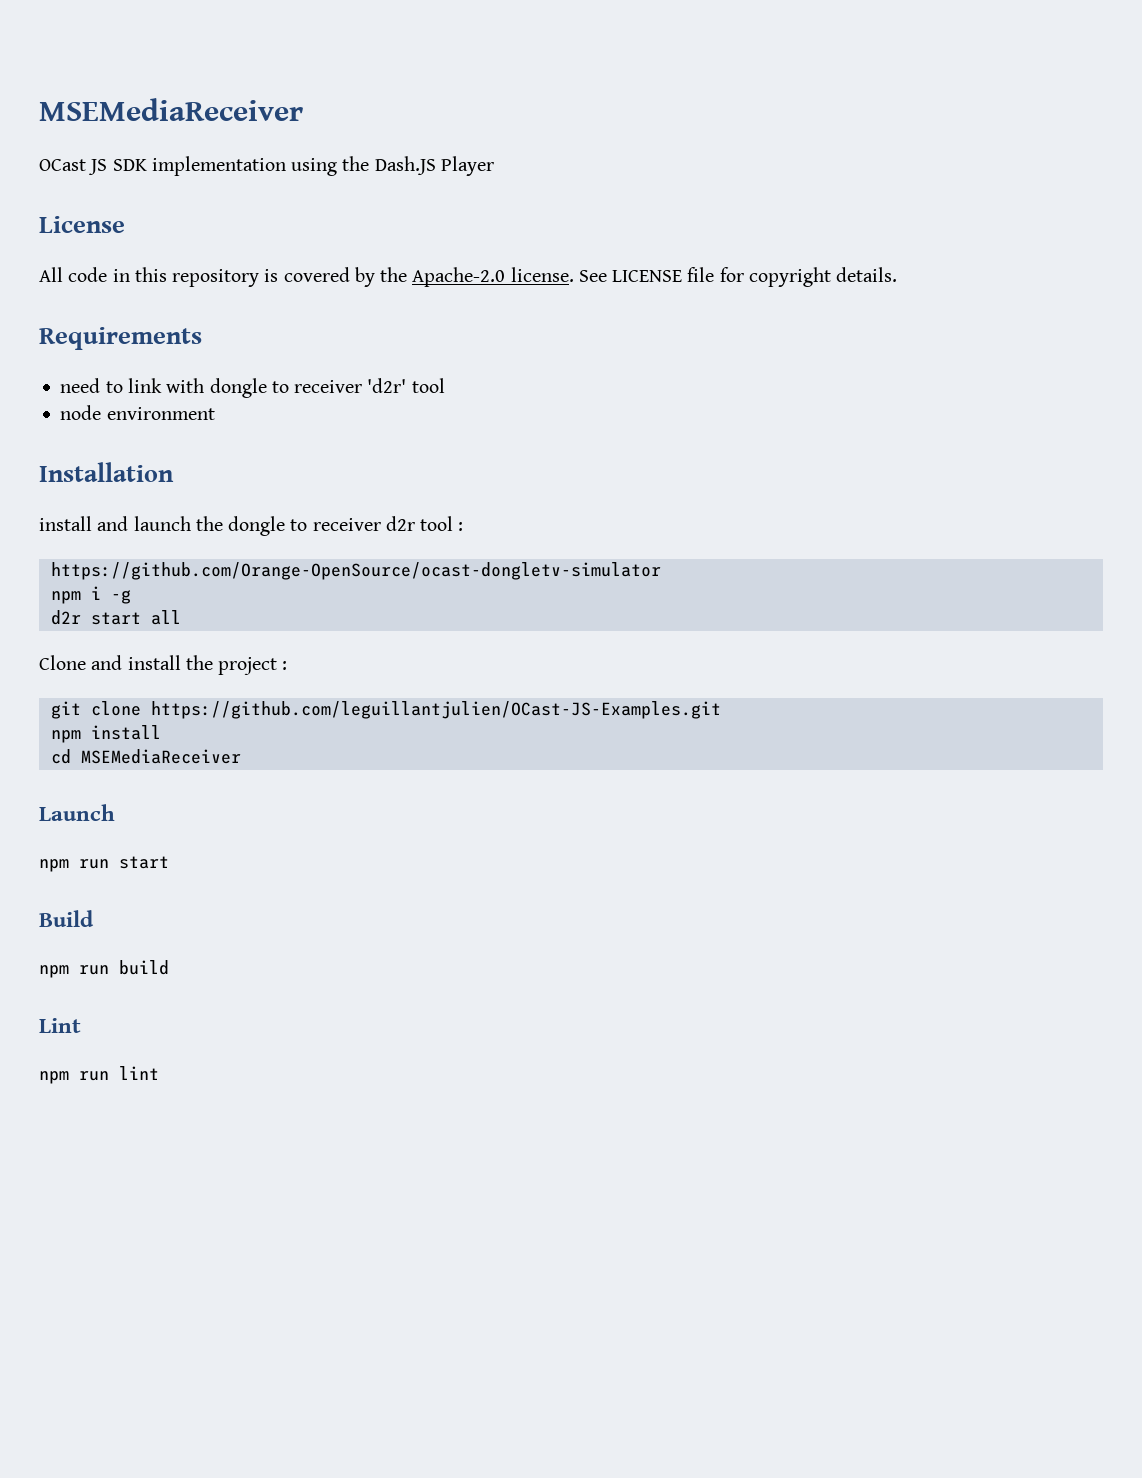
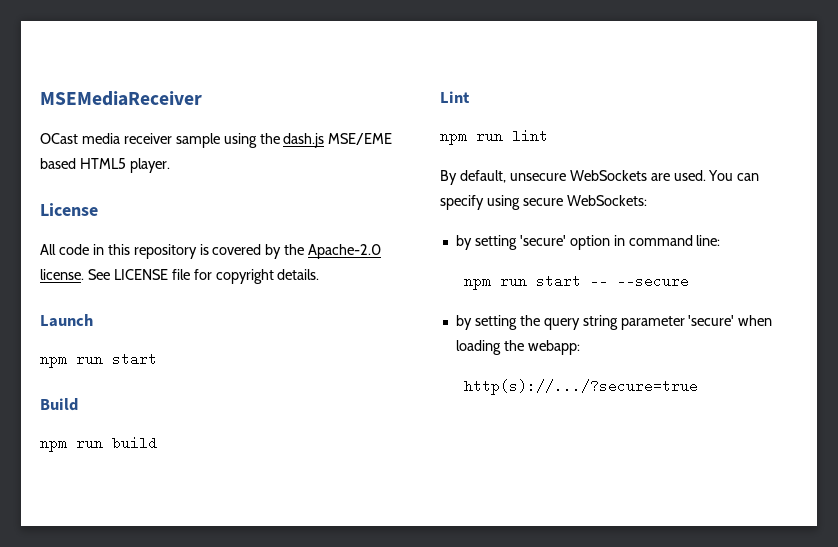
- OCast JS SDK implementation using the Dash.JS Player
+ OCast media receiver sample using the dash.js MSE/EME based HTML5 player.
- Requirements
- need to link with dongle to receiver 'd2r' tool
- node environment
- Installation
- install and launch the dongle to receiver d2r tool :
- https://github.com/Orange-OpenSource/ocast-dongletv-simulator
- npm i -g
- d2r start all
- Clone and install the project :
- git clone https://github.com/leguillantjulien/OCast-JS-Examples.git
- npm install
- cd MSEMediaReceiver
+ By default, unsecure WebSockets are used. You can specify using secure WebSockets:
+ by setting 'secure' option in command line:
+ npm run start -- --secure
+ by setting the query string parameter 'secure' when loading the webapp:
+ http(s)://.../?secure=true

